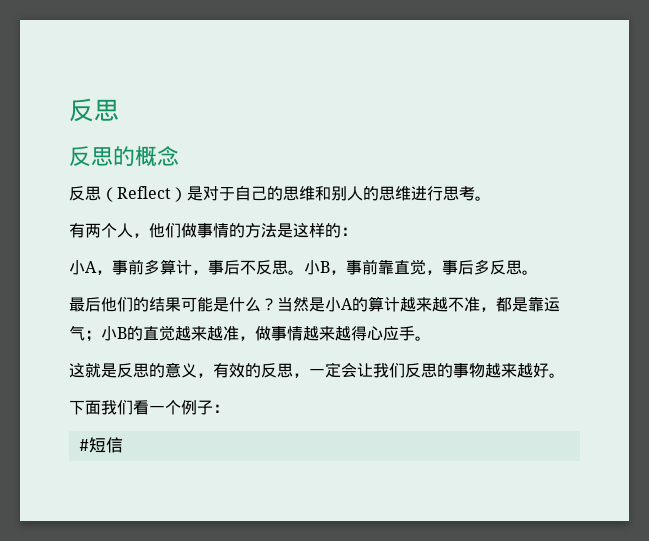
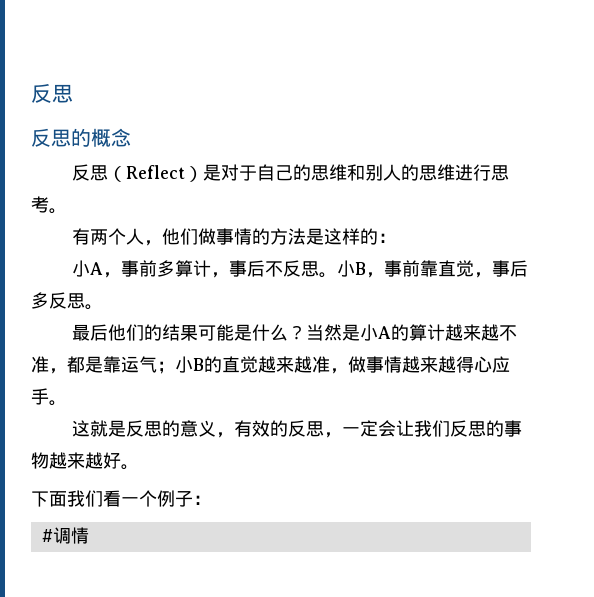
- #短信
+ #调情

